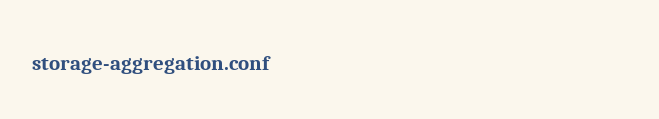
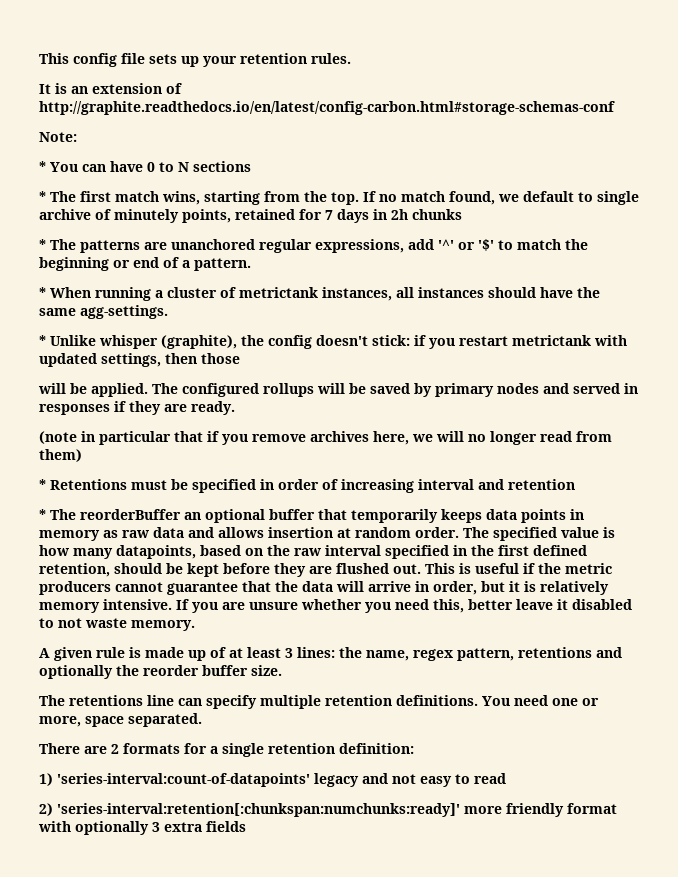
- storage-aggregation.conf
+ This config file sets up your retention rules.
+ It is an extension of http://graphite.readthedocs.io/en/latest/config-carbon.html#storage-schemas-conf
+ Note:
+ * You can have 0 to N sections
+ * The first match wins, starting from the top. If no match found, we default to single archive of minutely points, retained for 7 days in 2h chunks
+ * The patterns are unanchored regular expressions, add '^' or '$' to match the beginning or end of a pattern.
+ * When running a cluster of metrictank instances, all instances should have the same agg-settings.
+ * Unlike whisper (graphite), the config doesn't stick: if you restart metrictank with updated settings, then those
+ will be applied. The configured rollups will be saved by primary nodes and served in responses if they are ready.
+ (note in particular that if you remove archives here, we will no longer read from them)
+ * Retentions must be specified in order of increasing interval and retention
+ * The reorderBuffer an optional buffer that temporarily keeps data points in memory as raw data and allows insertion at random order. The specified value is how many datapoints, based on the raw interval specified in the first defined retention, should be kept before they are flushed out. This is useful if the metric producers cannot guarantee that the data will arrive in order, but it is relatively memory intensive. If you are unsure whether you need this, better leave it disabled to not waste memory.
+ A given rule is made up of at least 3 lines: the name, regex pattern, retentions and optionally the reorder buffer size.
+ The retentions line can specify multiple retention definitions. You need one or more, space separated.
+ There are 2 formats for a single retention definition:
+ 1) 'series-interval:count-of-datapoints' legacy and not easy to read
+ 2) 'series-interval:retention[:chunkspan:numchunks:ready]' more friendly format with optionally 3 extra fields

